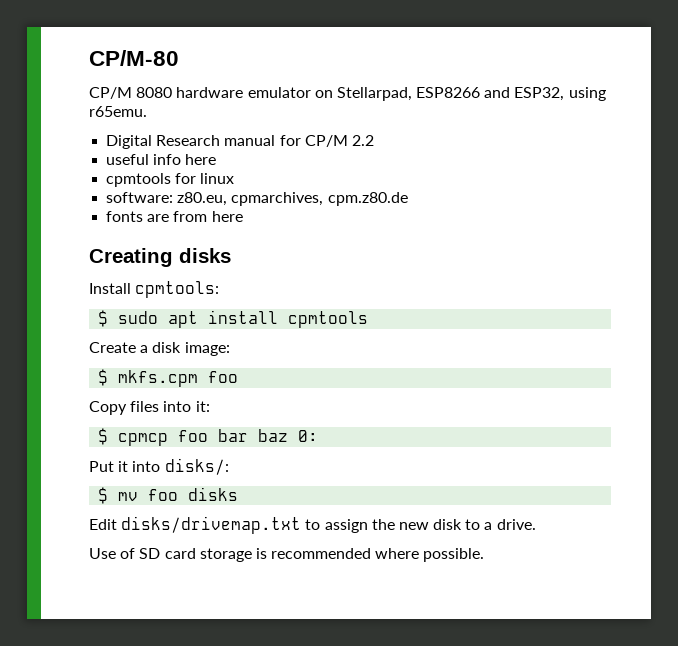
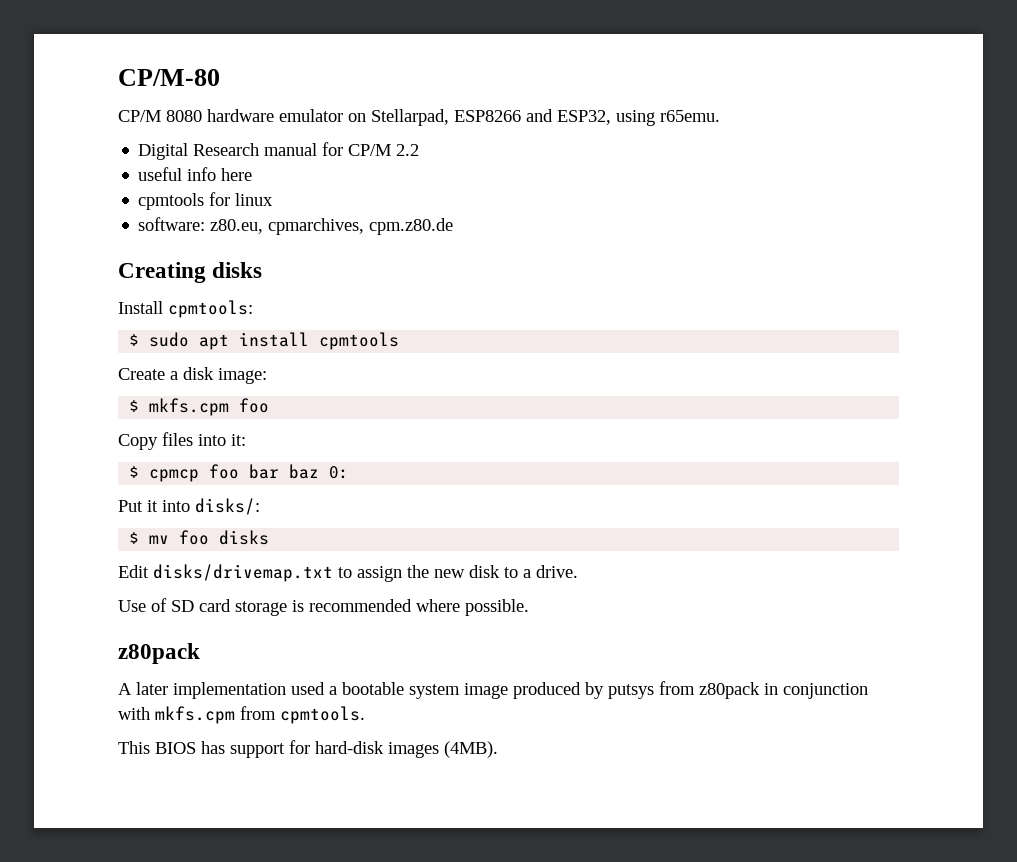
- fonts are from here
  Use of SD card storage is recommended where possible.
+ z80pack
+ A later implementation used a bootable system image produced by putsys from z80pack in conjunction with mkfs.cpm from cpmtools.
+ This BIOS has support for hard-disk images (4MB).

